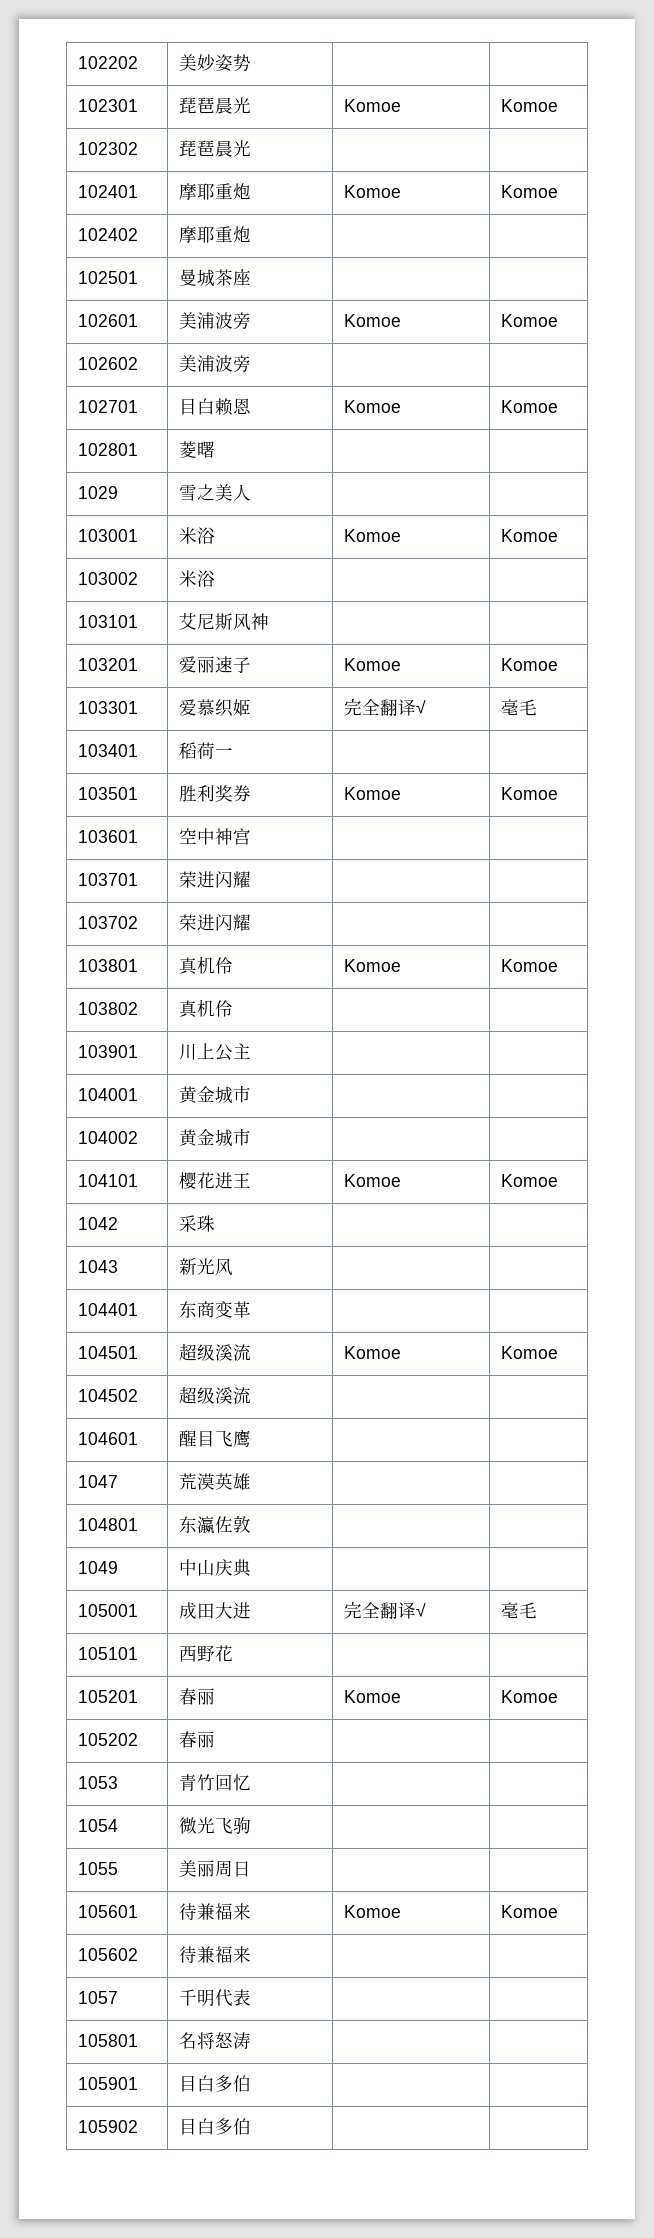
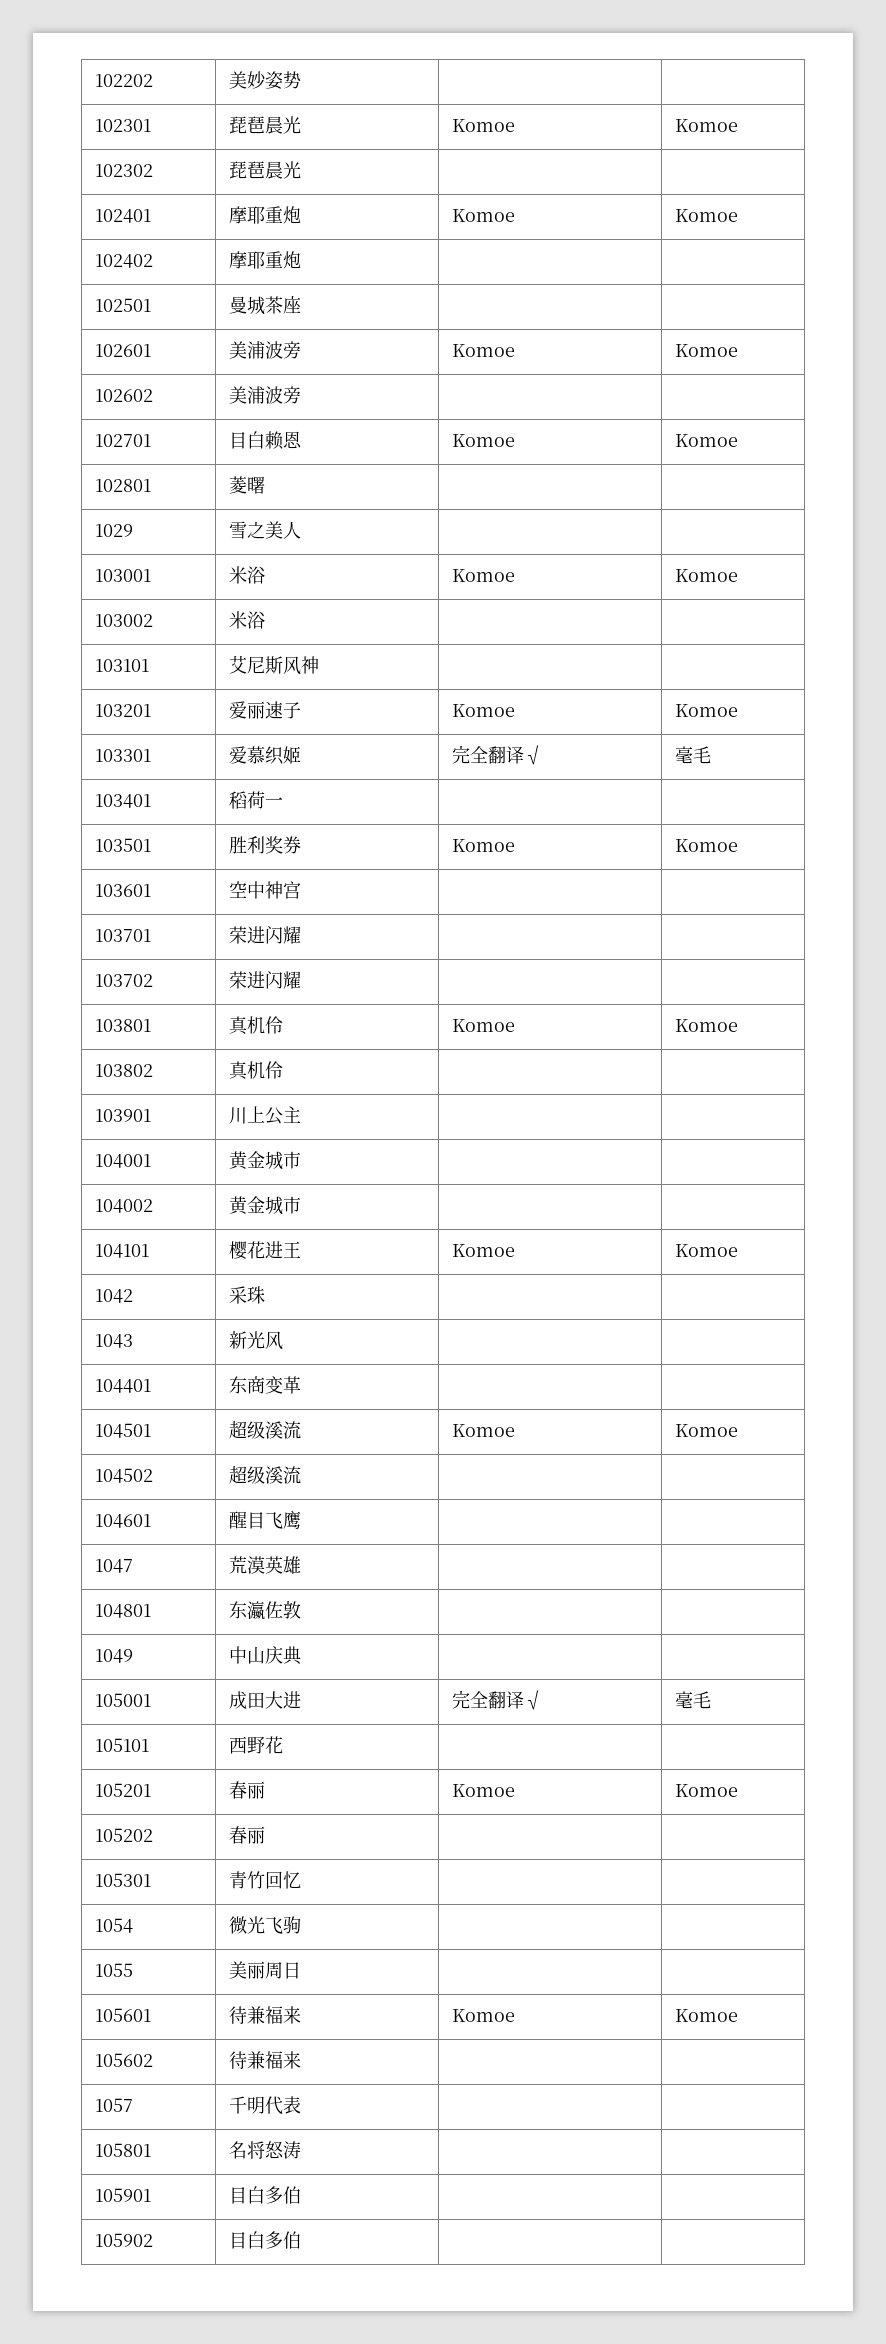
- 1053 | 青竹回忆 | |
+ 105301 | 青竹回忆 | |

